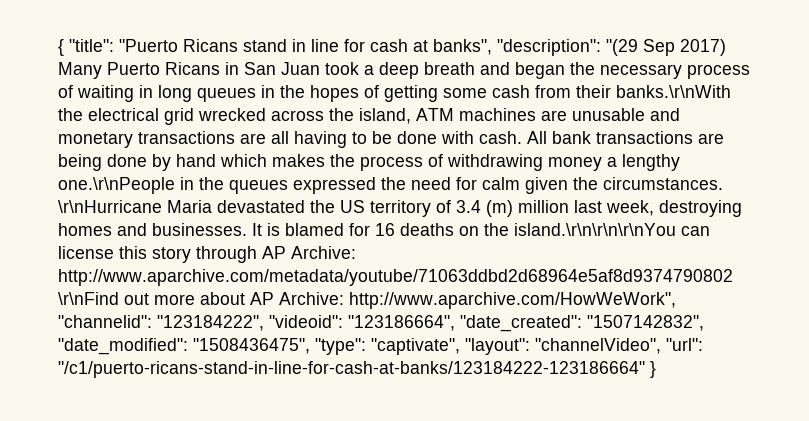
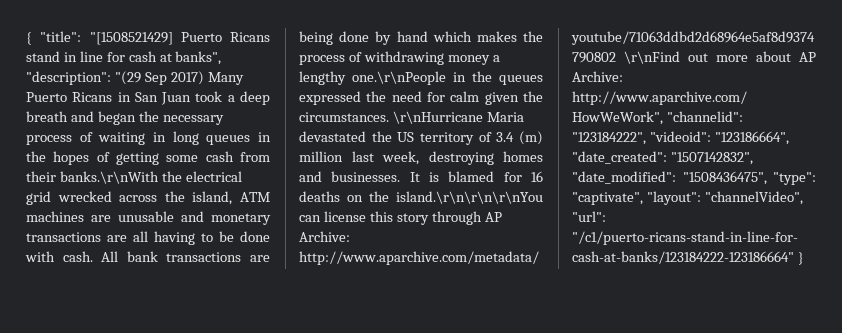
- "Puerto Ricans stand in line for cash at banks", "description":
+ "[1508521429] Puerto Ricans stand in line for cash at banks", "description":

